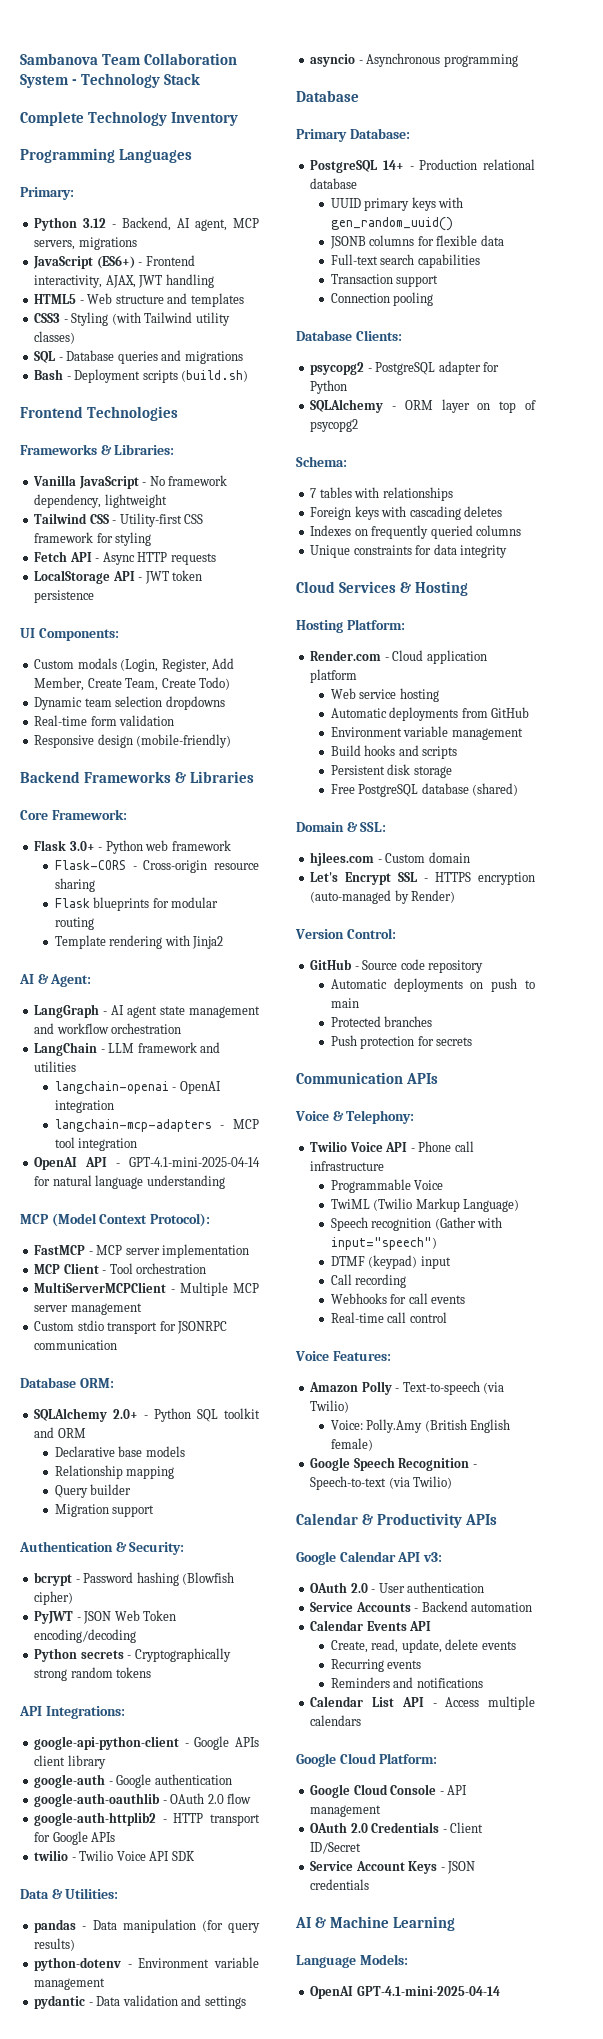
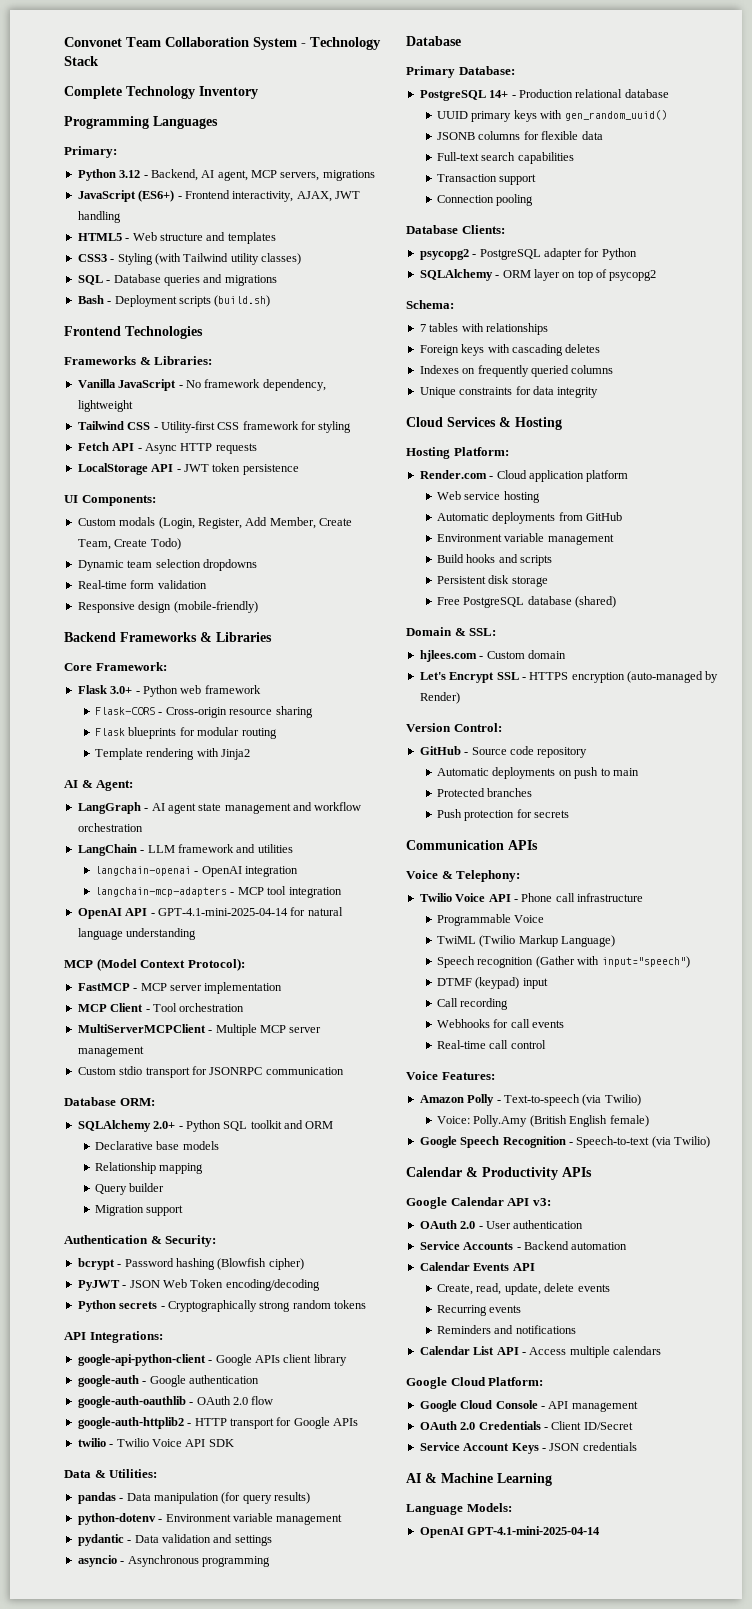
- Sambanova Team Collaboration System - Technology Stack
+ Convonet Team Collaboration System - Technology Stack

